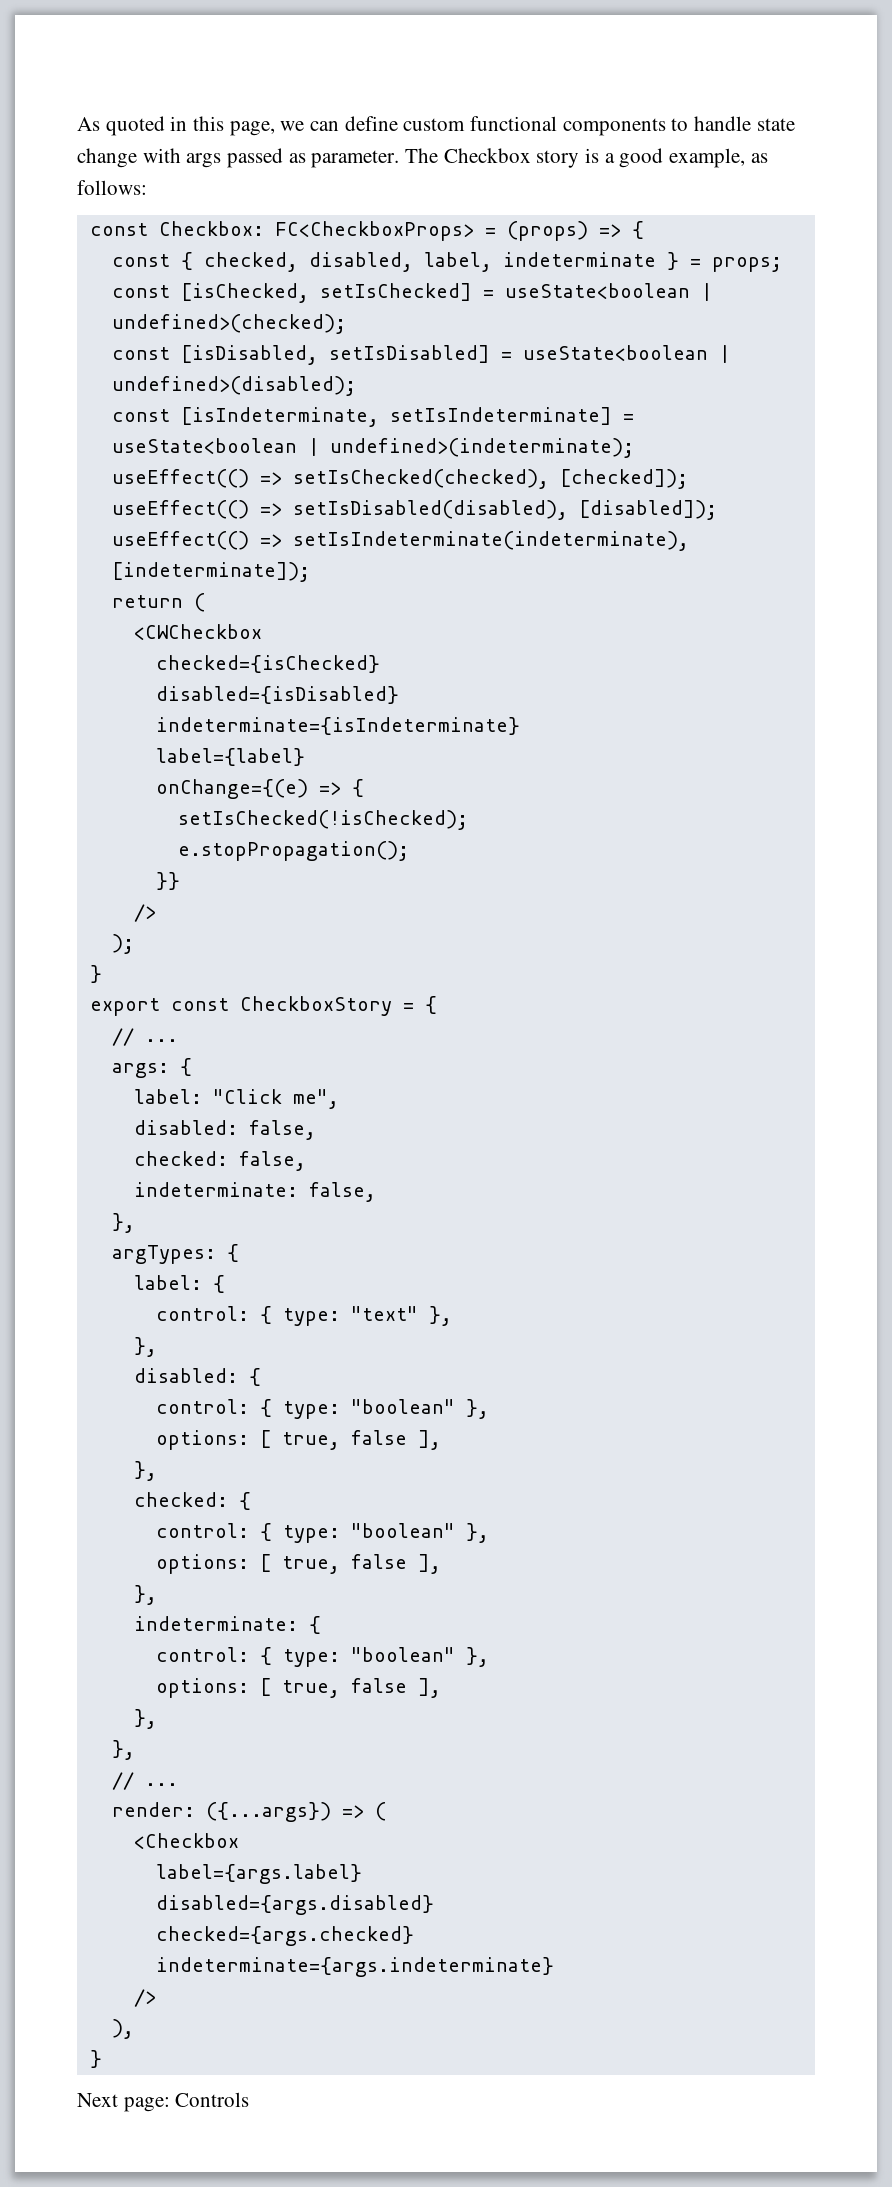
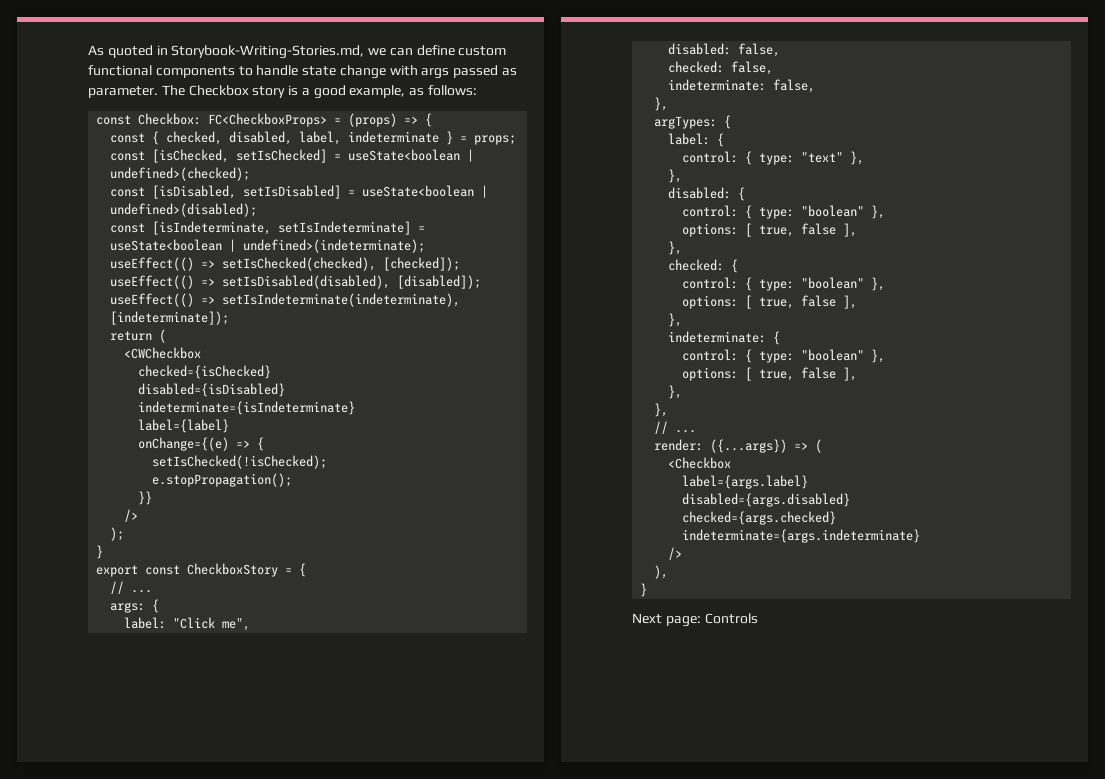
- As quoted in this page, we can define custom functional components to handle state change with args passed as parameter.
+ As quoted in Storybook-Writing-Stories.md, we can define custom functional components to handle state change with args passed as parameter.

